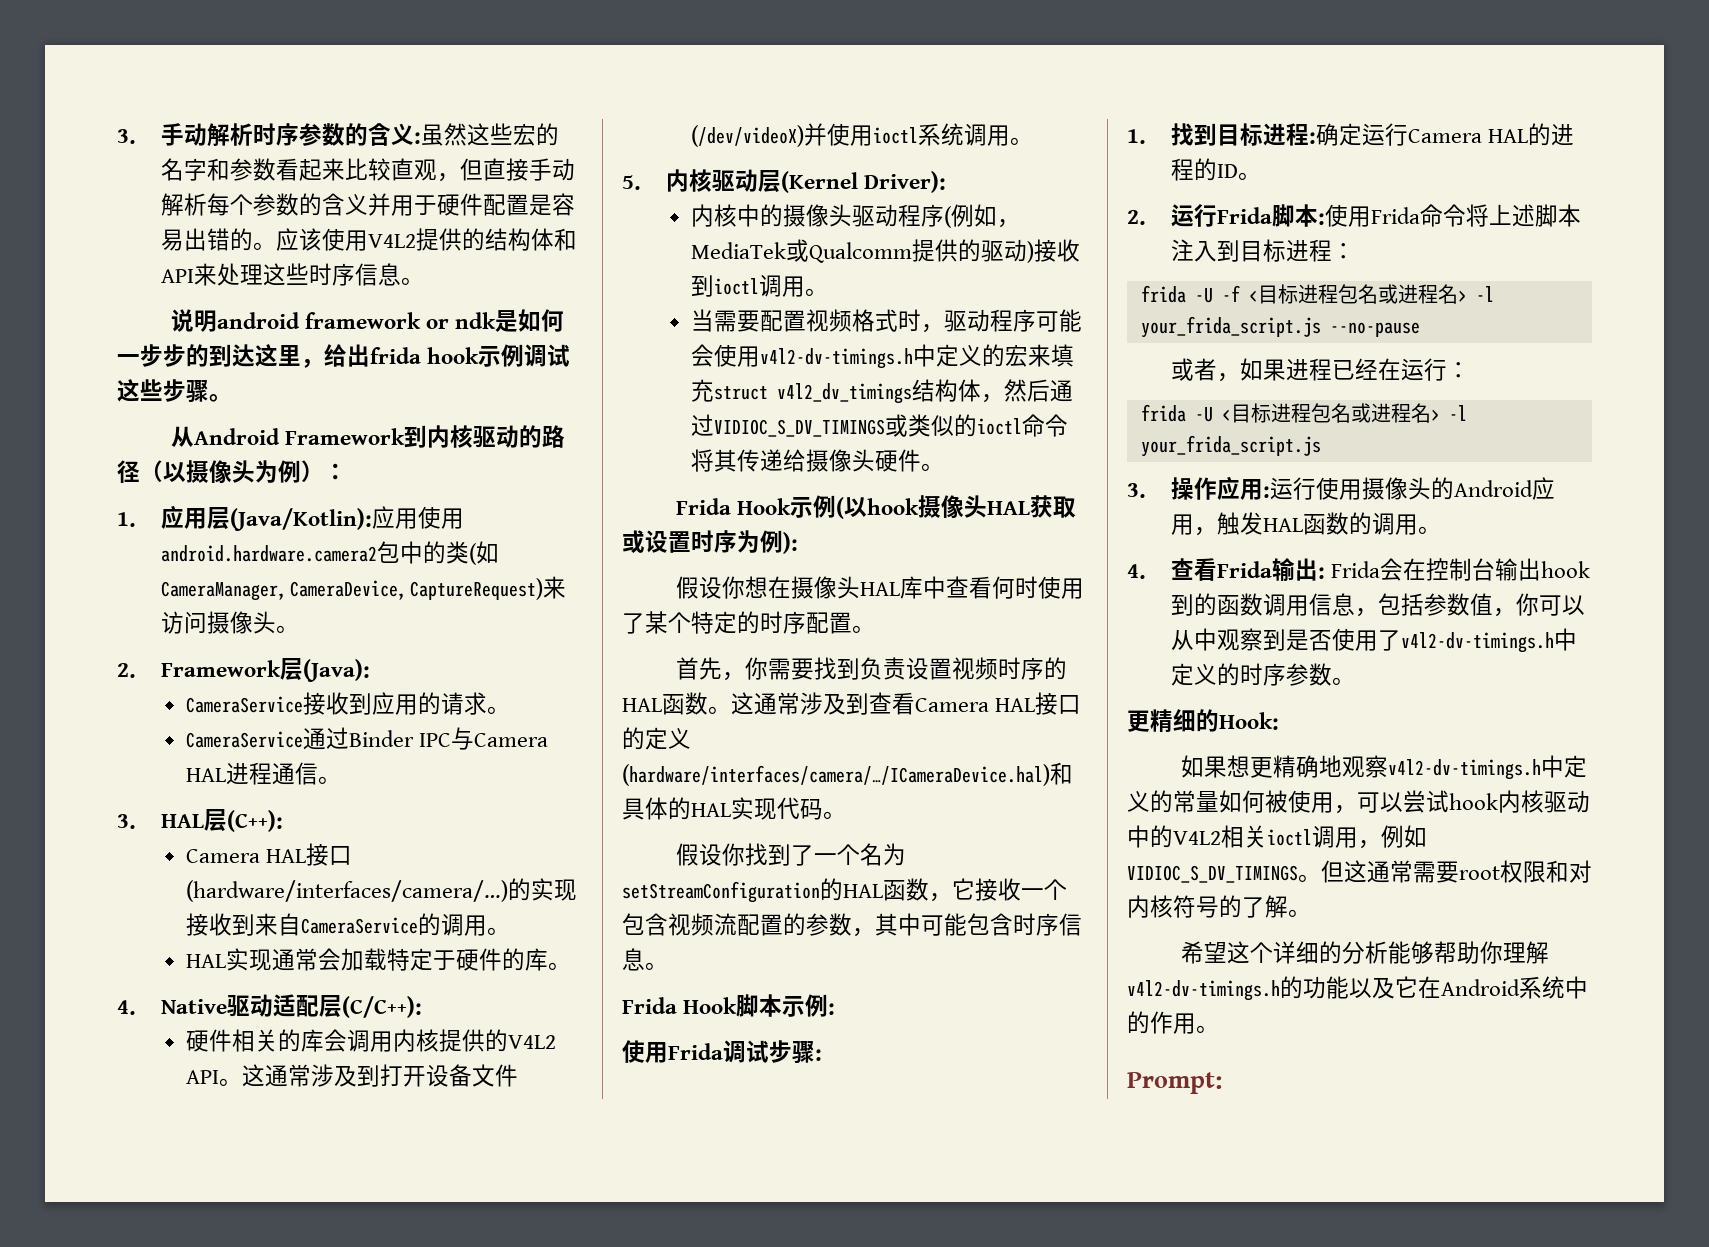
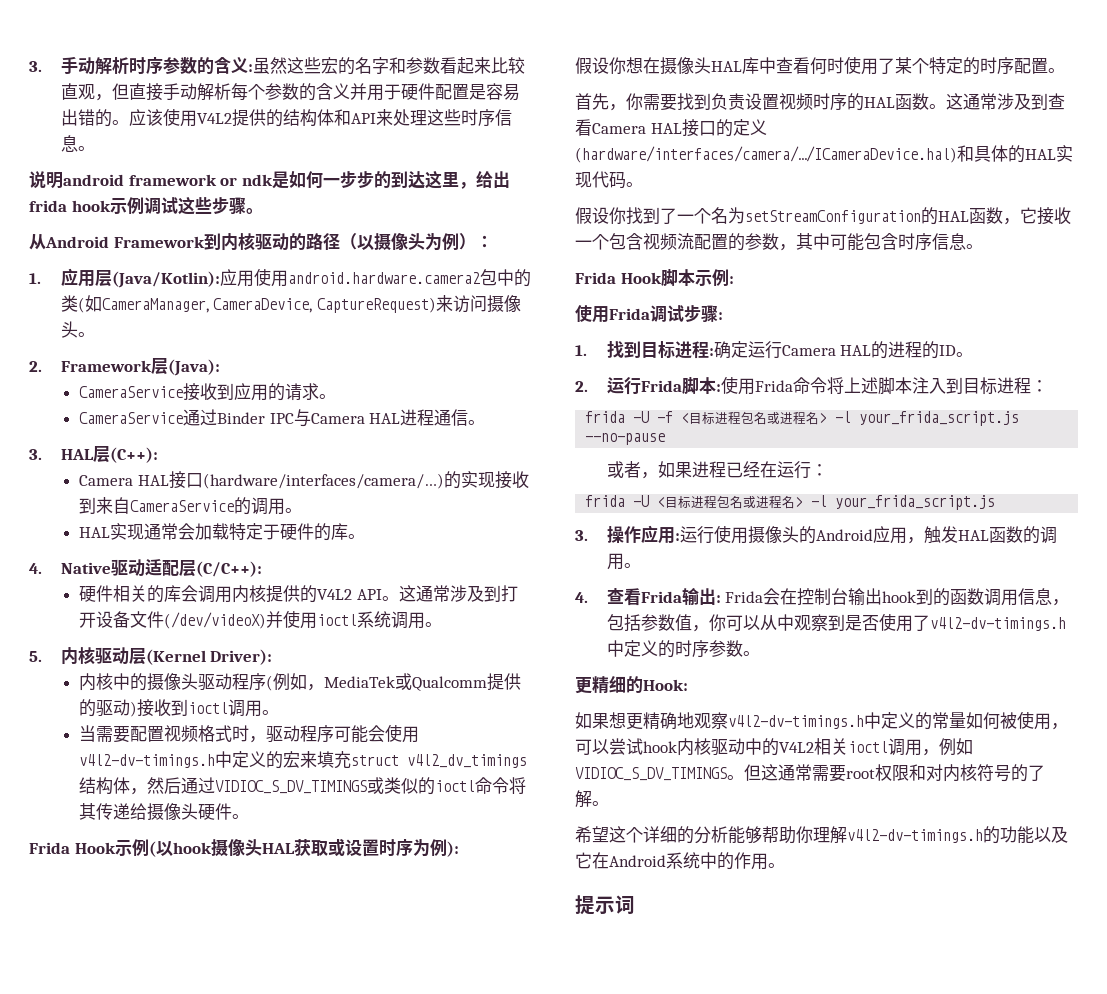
- Prompt:
+ 提示词

